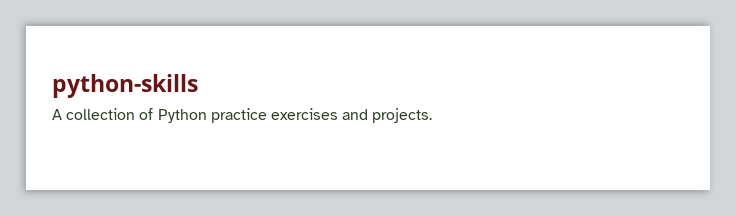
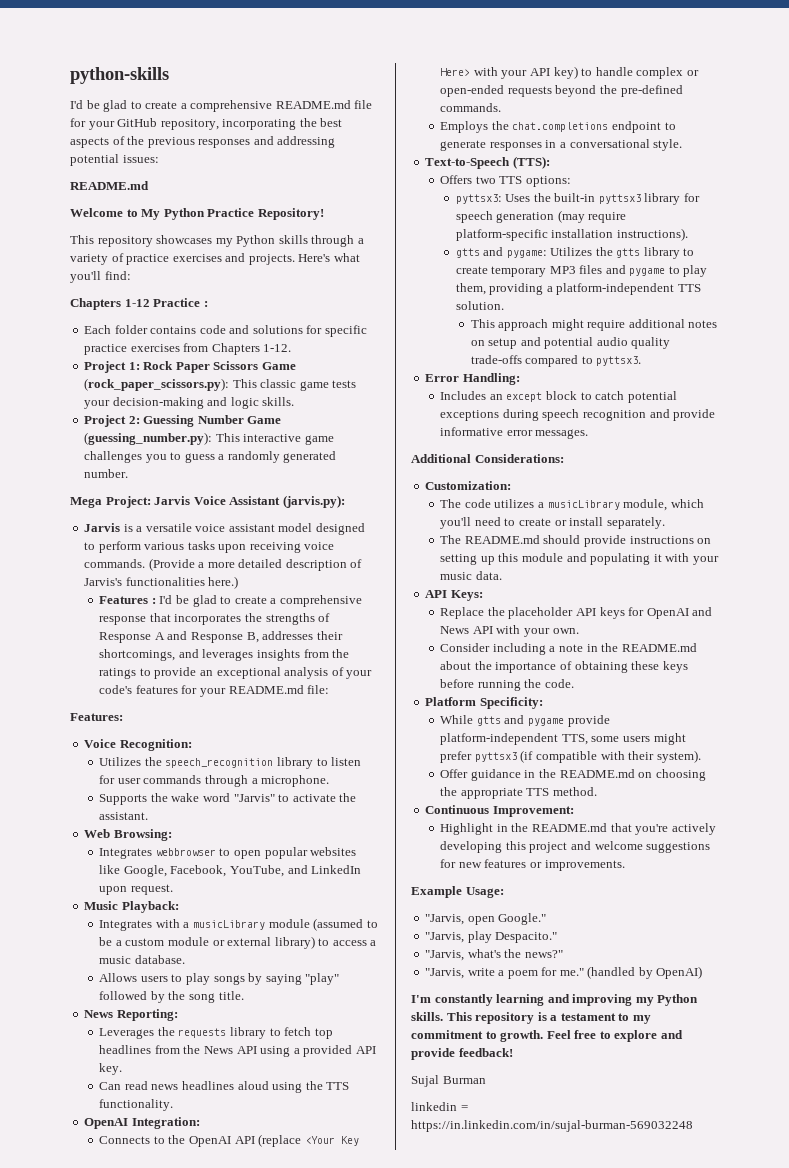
- A collection of Python practice exercises and projects.
+ I'd be glad to create a comprehensive README.md file for your GitHub repository, incorporating the best aspects of the previous responses and addressing potential issues:
+ README.md
+ Welcome to My Python Practice Repository!
+ This repository showcases my Python skills through a variety of practice exercises and projects. Here's what you'll find:
+ Chapters 1-12 Practice :
+ Each folder contains code and solutions for specific practice exercises from Chapters 1-12.
+ Project 1: Rock Paper Scissors Game (rock_paper_scissors.py): This classic game tests your decision-making and logic skills.
+ Project 2: Guessing Number Game (guessing_number.py): This interactive game challenges you to guess a randomly generated number.
+ Mega Project: Jarvis Voice Assistant (jarvis.py):
+ Jarvis is a versatile voice assistant model designed to perform various tasks upon receiving voice commands. (Provide a more detailed description of Jarvis's functionalities here.)
+ Features : I'd be glad to create a comprehensive response that incorporates the strengths of Response A and Response B, addresses their shortcomings, and leverages insights from the ratings to provide an exceptional analysis of your code's features for your README.md file:
+ Features:
+ Voice Recognition:
+ Utilizes the speech_recognition library to listen for user commands through a microphone.
+ Supports the wake word "Jarvis" to activate the assistant.
+ Web Browsing:
+ Integrates webbrowser to open popular websites like Google, Facebook, YouTube, and LinkedIn upon request.
+ Music Playback:
+ Integrates with a musicLibrary module (assumed to be a custom module or external library) to access a music database.
+ Allows users to play songs by saying "play" followed by the song title.
+ News Reporting:
+ Leverages the requests library to fetch top headlines from the News API using a provided API key.
+ Can read news headlines aloud using the TTS functionality.
+ OpenAI Integration:
+ Connects to the OpenAI API (replace <Your Key Here> with your API key) to handle complex or open-ended requests beyond the pre-defined commands.
+ Employs the chat.completions endpoint to generate responses in a conversational style.
+ Text-to-Speech (TTS):
+ Offers two TTS options:
+ pyttsx3: Uses the built-in pyttsx3 library for speech generation (may require platform-specific installation instructions).
+ gtts and pygame: Utilizes the gtts library to create temporary MP3 files and pygame to play them, providing a platform-independent TTS solution.
+ This approach might require additional notes on setup and potential audio quality trade-offs compared to pyttsx3.
+ Error Handling:
+ Includes an except block to catch potential exceptions during speech recognition and provide informative error messages.
+ Additional Considerations:
+ Customization:
+ The code utilizes a musicLibrary module, which you'll need to create or install separately.
+ The README.md should provide instructions on setting up this module and populating it with your music data.
+ API Keys:
+ Replace the placeholder API keys for OpenAI and News API with your own.
+ Consider including a note in the README.md about the importance of obtaining these keys before running the code.
+ Platform Specificity:
+ While gtts and pygame provide platform-independent TTS, some users might prefer pyttsx3 (if compatible with their system).
+ Offer guidance in the README.md on choosing the appropriate TTS method.
+ Continuous Improvement:
+ Highlight in the README.md that you're actively developing this project and welcome suggestions for new features or improvements.
+ Example Usage:
+ "Jarvis, open Google."
+ "Jarvis, play Despacito."
+ "Jarvis, what's the news?"
+ "Jarvis, write a poem for me." (handled by OpenAI)
+ I'm constantly learning and improving my Python skills. This repository is a testament to my commitment to growth. Feel free to explore and provide feedback!
+ Sujal Burman
+ linkedin = https://in.linkedin.com/in/sujal-burman-569032248

